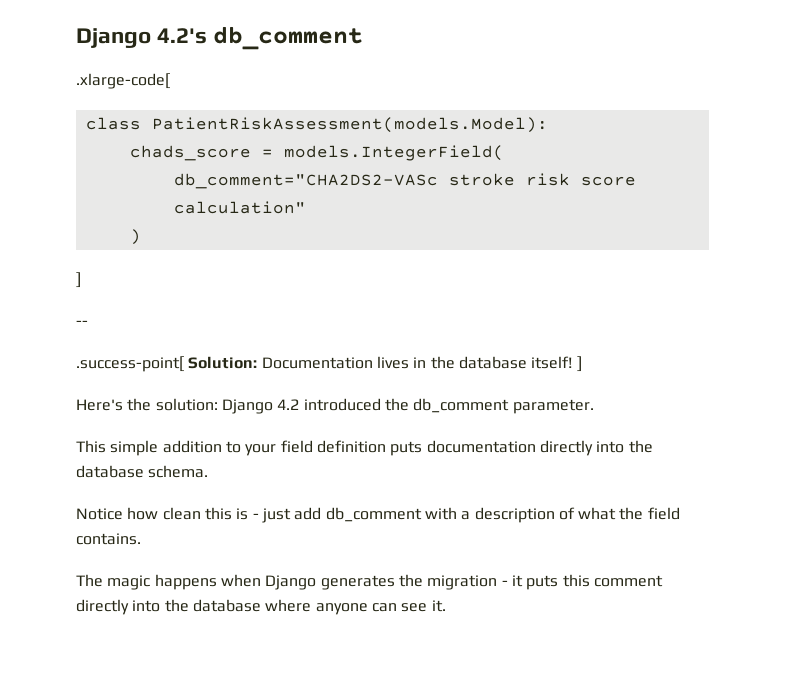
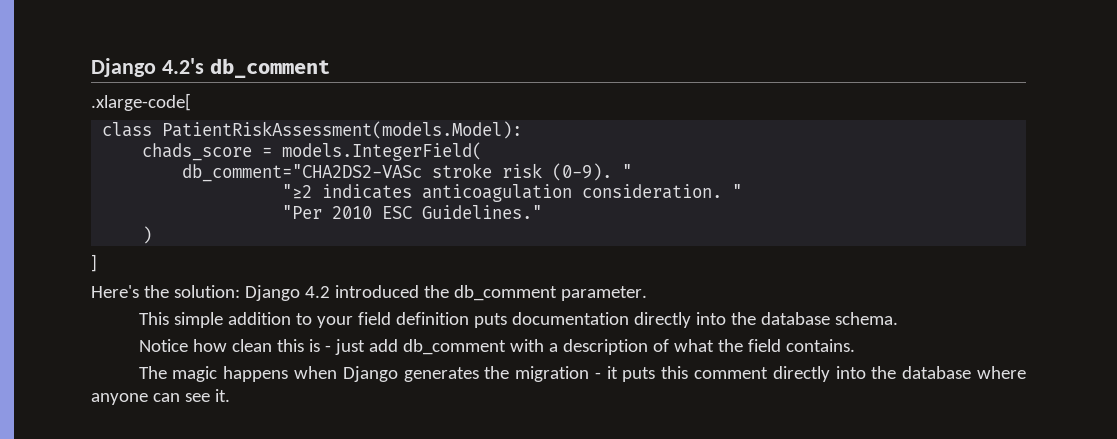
- db_comment="CHA2DS2-VASc stroke risk score calculation"
+ db_comment="CHA2DS2-VASc stroke risk (0-9). "
+ "≥2 indicates anticoagulation consideration. "
+ "Per 2010 ESC Guidelines."
  )
  ]
- --
- .success-point[ Solution: Documentation lives in the database itself! ]

